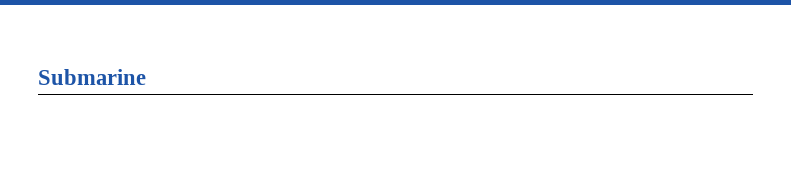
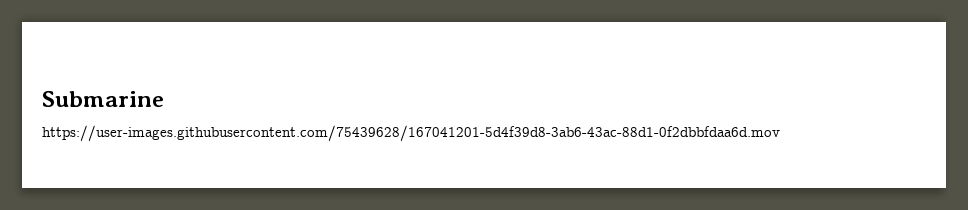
+ https://user-images.githubusercontent.com/75439628/167041201-5d4f39d8-3ab6-43ac-88d1-0f2dbbfdaa6d.mov

